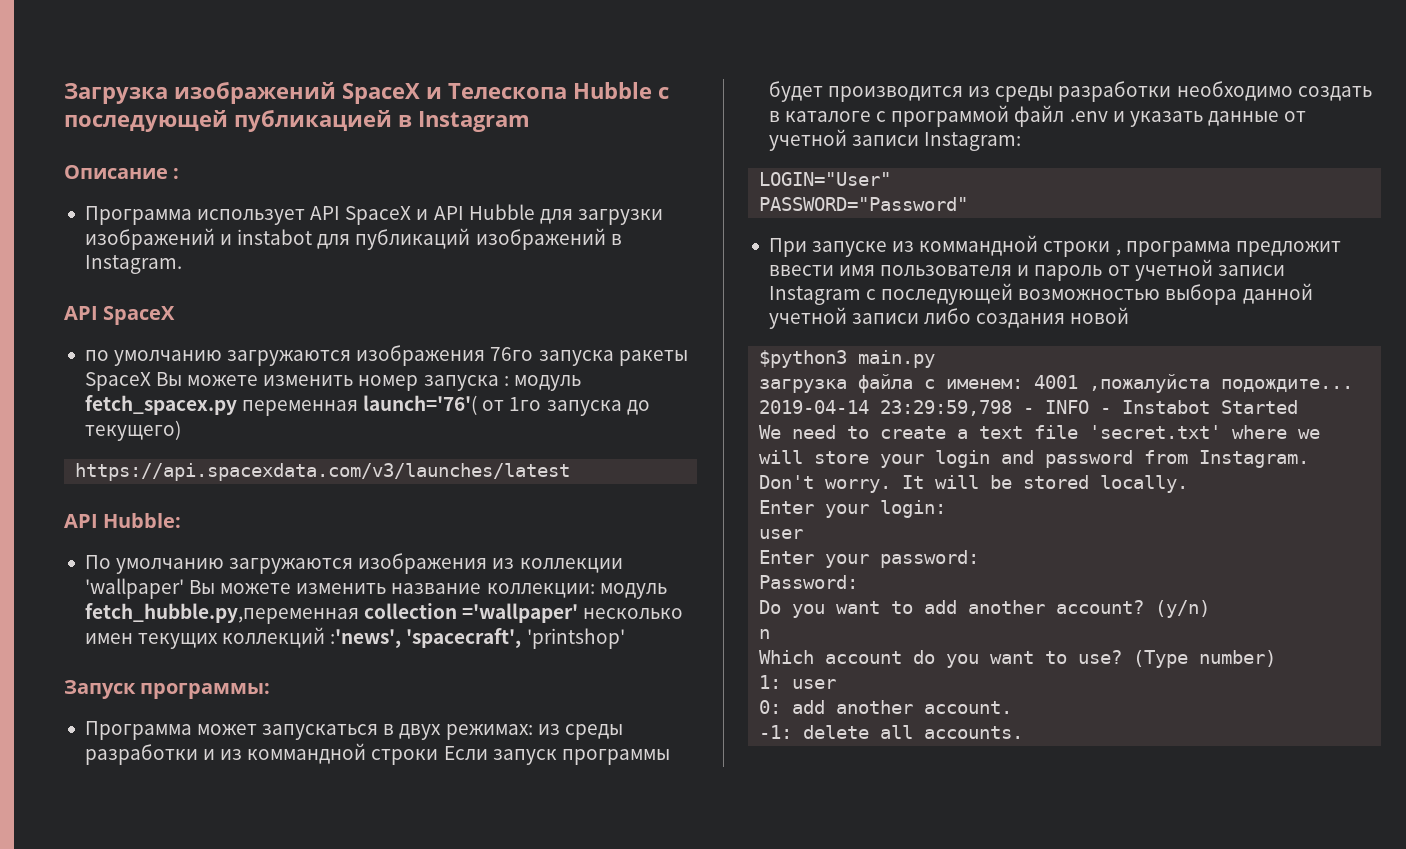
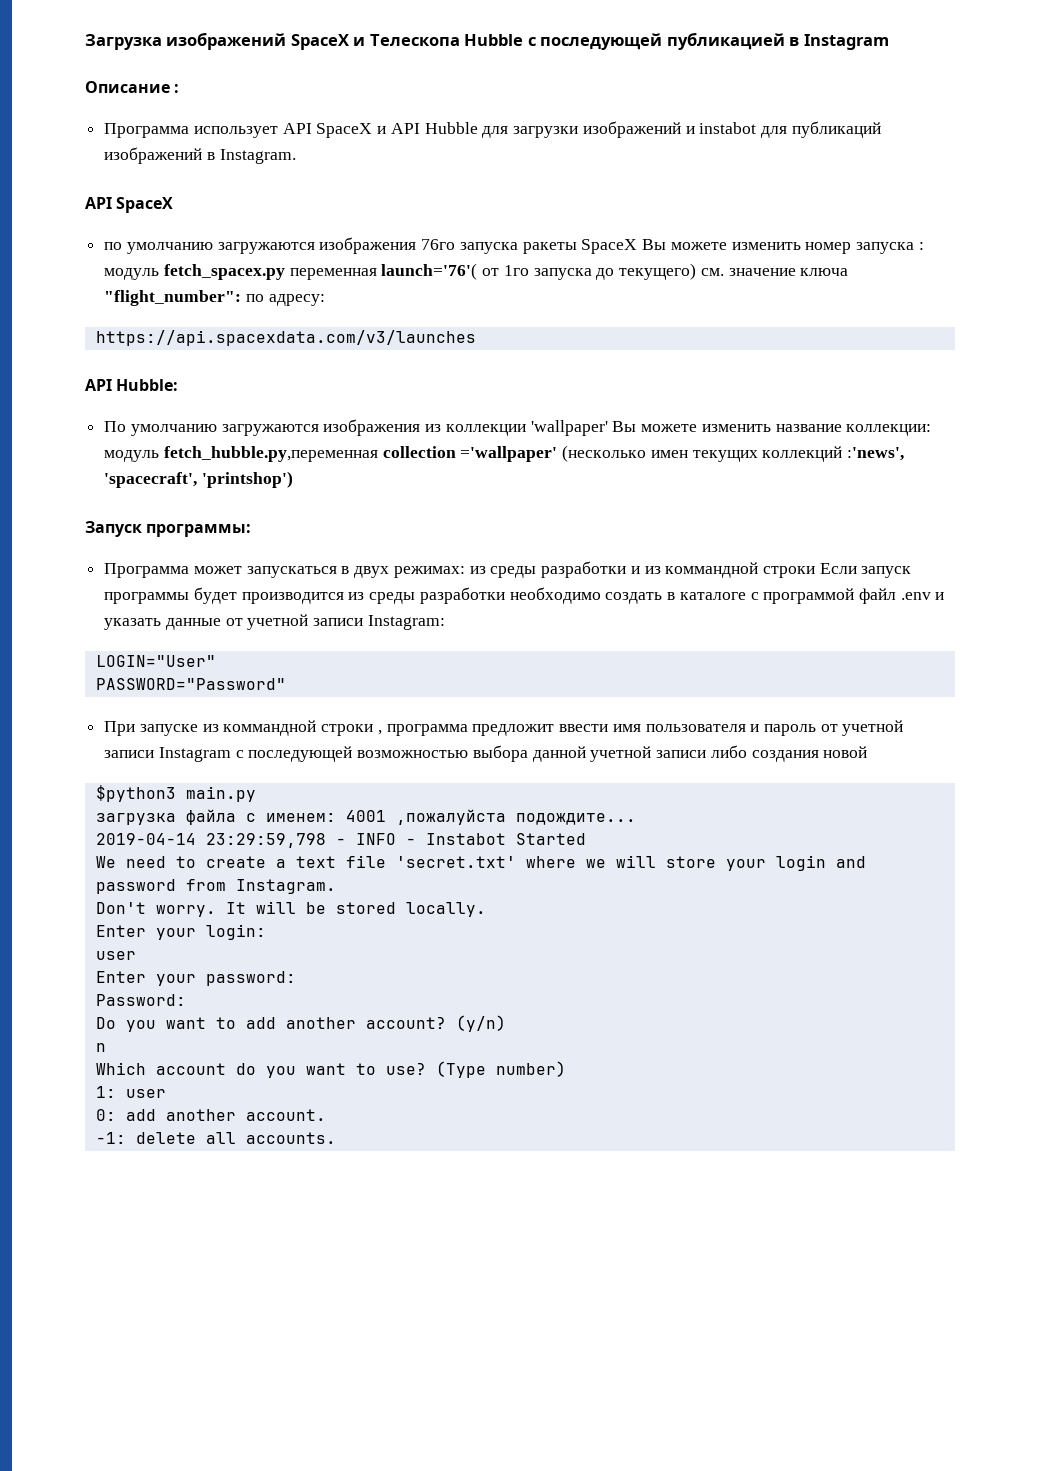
- по умолчанию загружаются изображения 76го запуска ракеты SpaceX Вы можете изменить номер запуска : модуль fetch_spacex.py переменная launch='76'( от 1го запуска до текущего)
- https://api.spacexdata.com/v3/launches/latest
+ по умолчанию загружаются изображения 76го запуска ракеты SpaceX Вы можете изменить номер запуска : модуль fetch_spacex.py переменная launch='76'( от 1го запуска до текущего) см. значение ключа "flight_number": по адресу:
+ https://api.spacexdata.com/v3/launches
- По умолчанию загружаются изображения из коллекции 'wallpaper' Вы можете изменить название коллекции: модуль fetch_hubble.py,переменная collection ='wallpaper' несколько имен текущих коллекций :'news', 'spacecraft', 'printshop'
+ По умолчанию загружаются изображения из коллекции 'wallpaper' Вы можете изменить название коллекции: модуль fetch_hubble.py,переменная collection ='wallpaper' (несколько имен текущих коллекций :'news', 'spacecraft', 'printshop')

